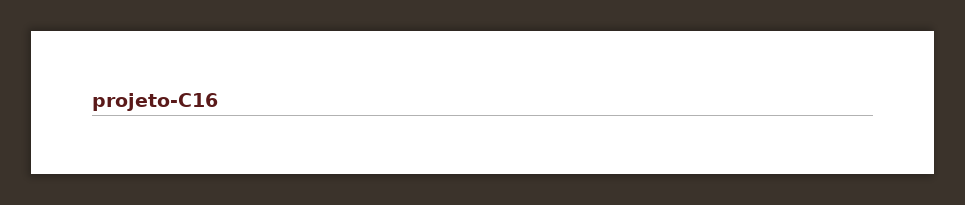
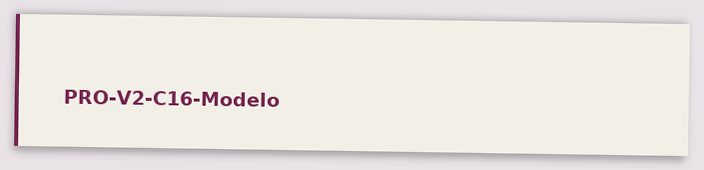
- projeto-C16
+ PRO-V2-C16-Modelo

